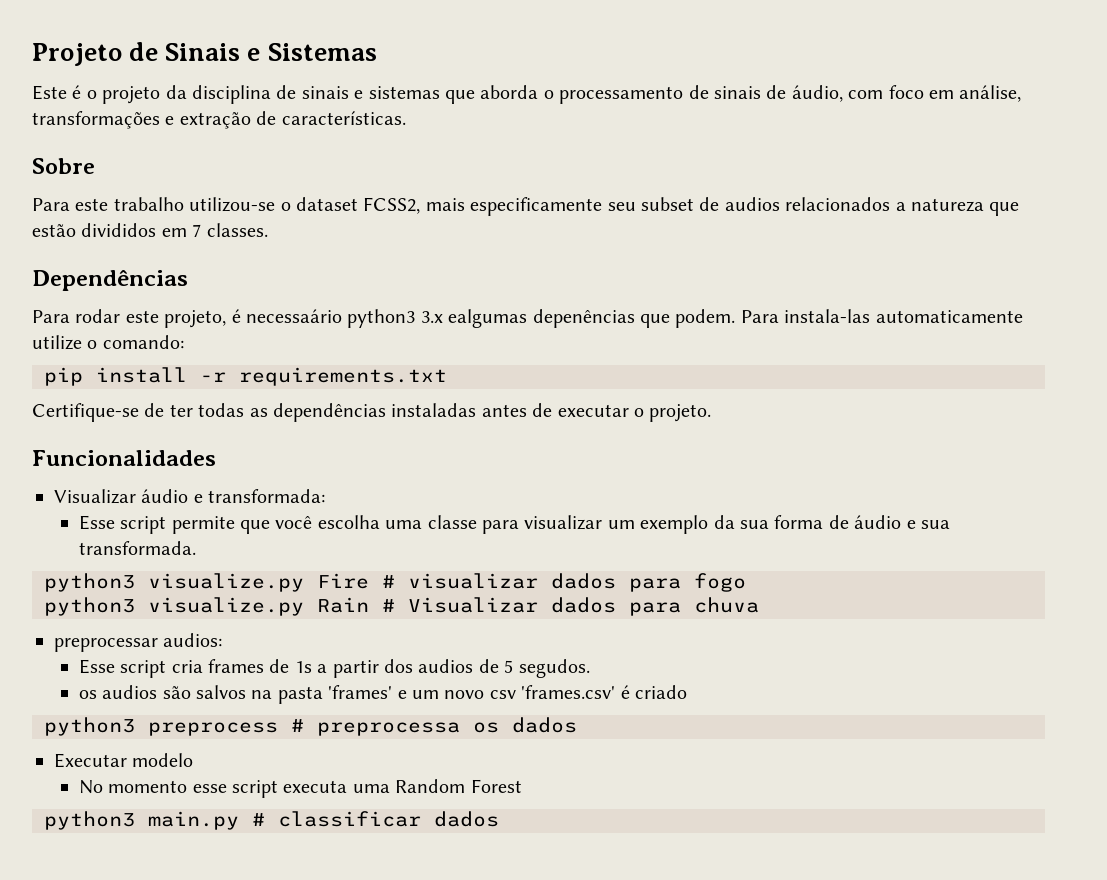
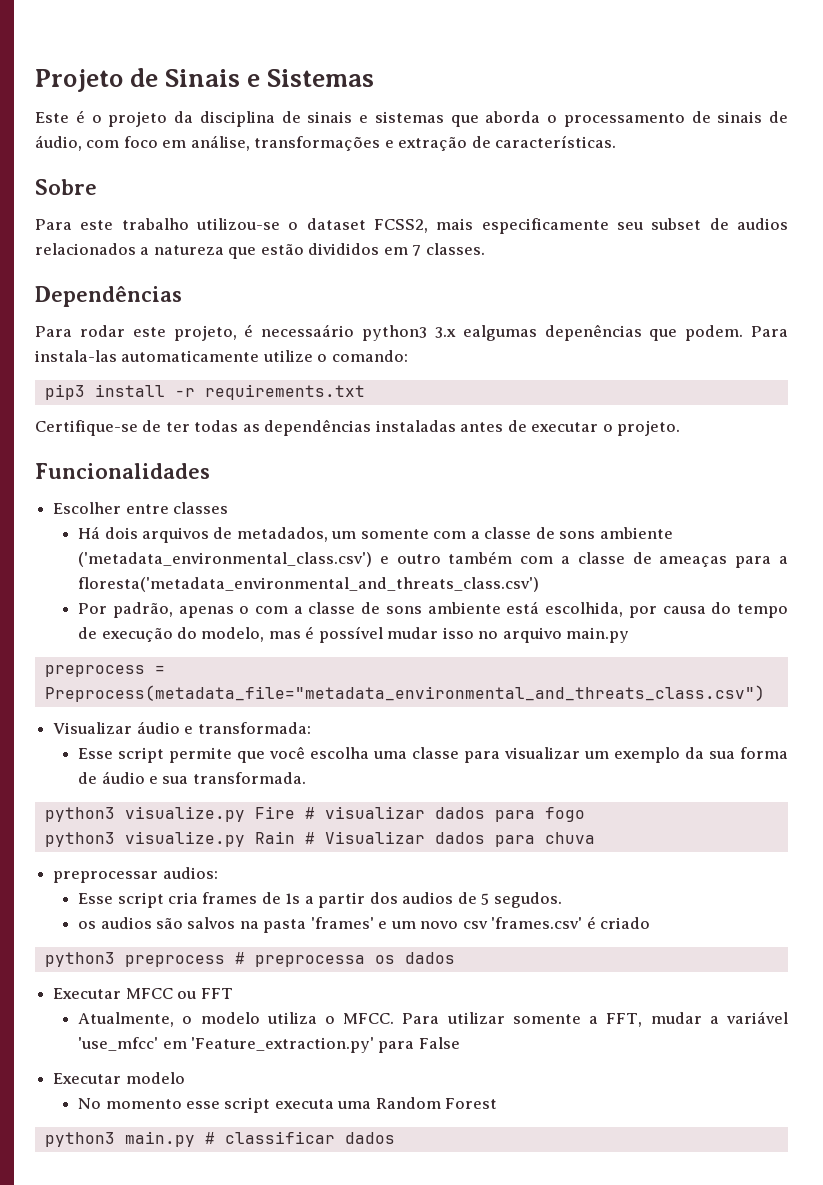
- pip install -r requirements.txt
+ pip3 install -r requirements.txt
+ Escolher entre classes
+ Há dois arquivos de metadados, um somente com a classe de sons ambiente ('metadata_environmental_class.csv') e outro também com a classe de ameaças para a floresta('metadata_environmental_and_threats_class.csv')
+ Por padrão, apenas o com a classe de sons ambiente está escolhida, por causa do tempo de execução do modelo, mas é possível mudar isso no arquivo main.py
+ preprocess = Preprocess(metadata_file="metadata_environmental_and_threats_class.csv")
+ Executar MFCC ou FFT
+ Atualmente, o modelo utiliza o MFCC. Para utilizar somente a FFT, mudar a variável 'use_mfcc' em 'Feature_extraction.py' para False

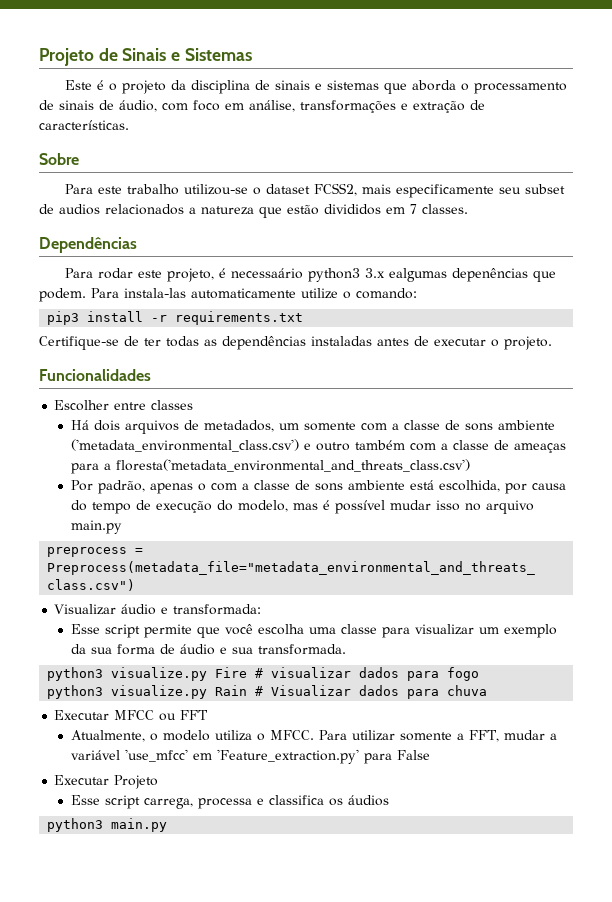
- preprocessar audios:
- Esse script cria frames de 1s a partir dos audios de 5 segudos.
- os audios são salvos na pasta 'frames' e um novo csv 'frames.csv' é criado
- python3 preprocess # preprocessa os dados
- Executar modelo
- No momento esse script executa uma Random Forest
+ Executar Projeto
+ Esse script carrega, processa e classifica os áudios
- python3 main.py # classificar dados
+ python3 main.py

